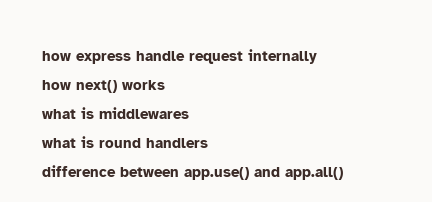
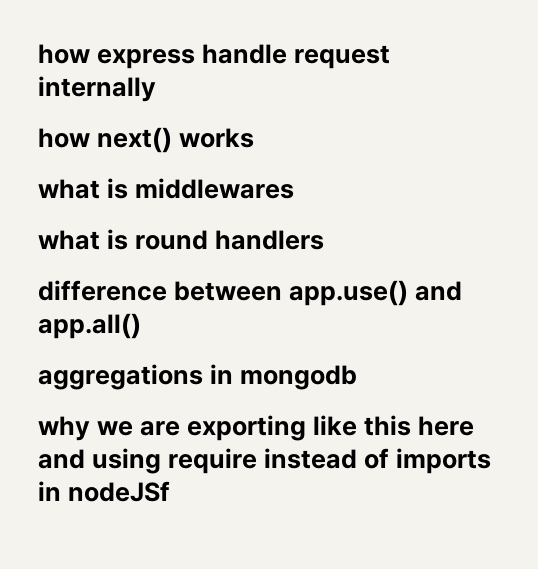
+ aggregations in mongodb
+ why we are exporting like this here and using require instead of imports in nodeJSf

